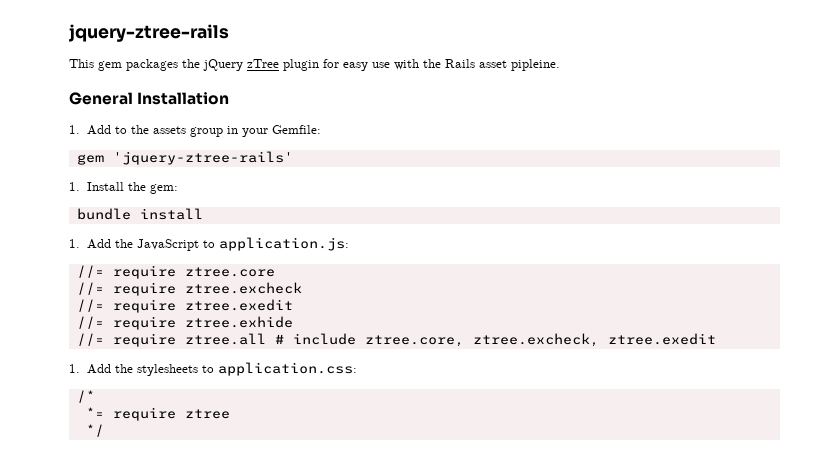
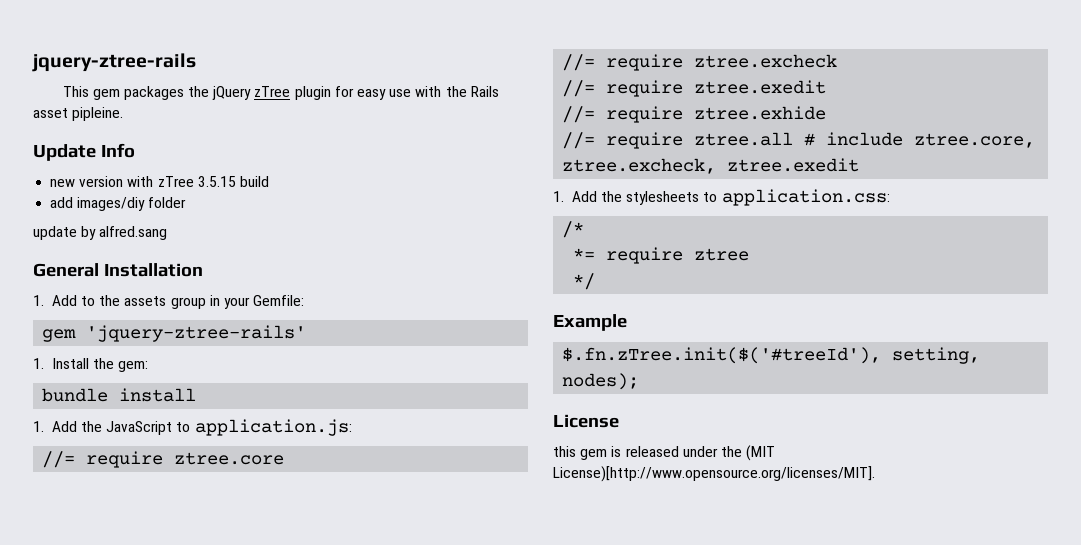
+ Update Info
+ new version with zTree 3.5.15 build
+ add images/diy folder
+ update by alfred.sang
+ Example
+ $.fn.zTree.init($('#treeId'), setting, nodes);
+ License
+ this gem is released under the (MIT License)[http://www.opensource.org/licenses/MIT].

